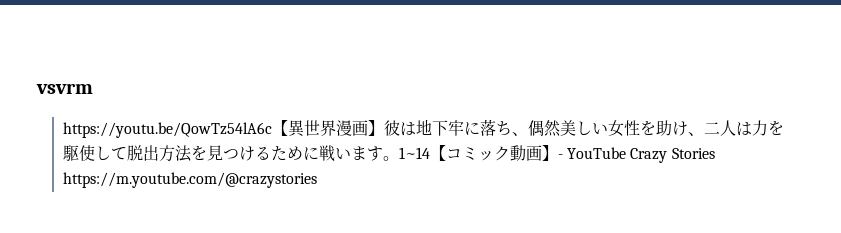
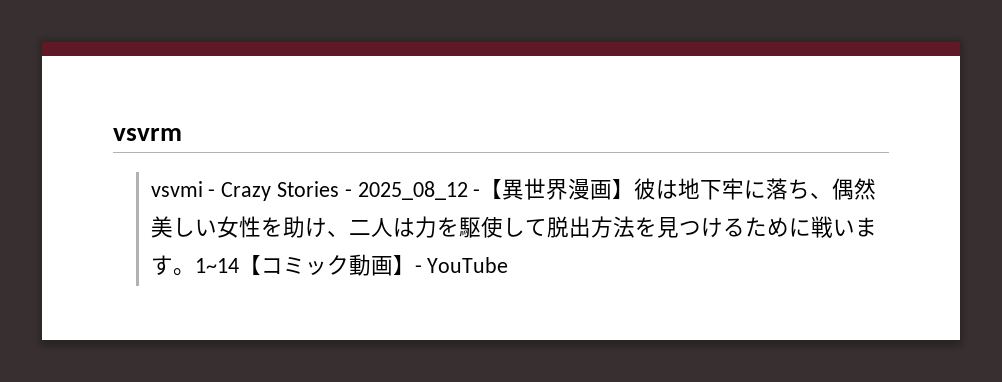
- https://youtu.be/QowTz54lA6c【異世界漫画】彼は地下牢に落ち、偶然美しい女性を助け、二人は力を駆使して脱出方法を見つけるために戦います。
+ vsvmi - Crazy Stories - 2025_08_12 -【異世界漫画】彼は地下牢に落ち、偶然美しい女性を助け、二人は力を駆使して脱出方法を見つけるために戦います。
- 1~14【コミック動画】- YouTube Crazy Stories https://m.youtube.com/@crazystories
+ 1~14【コミック動画】- YouTube

